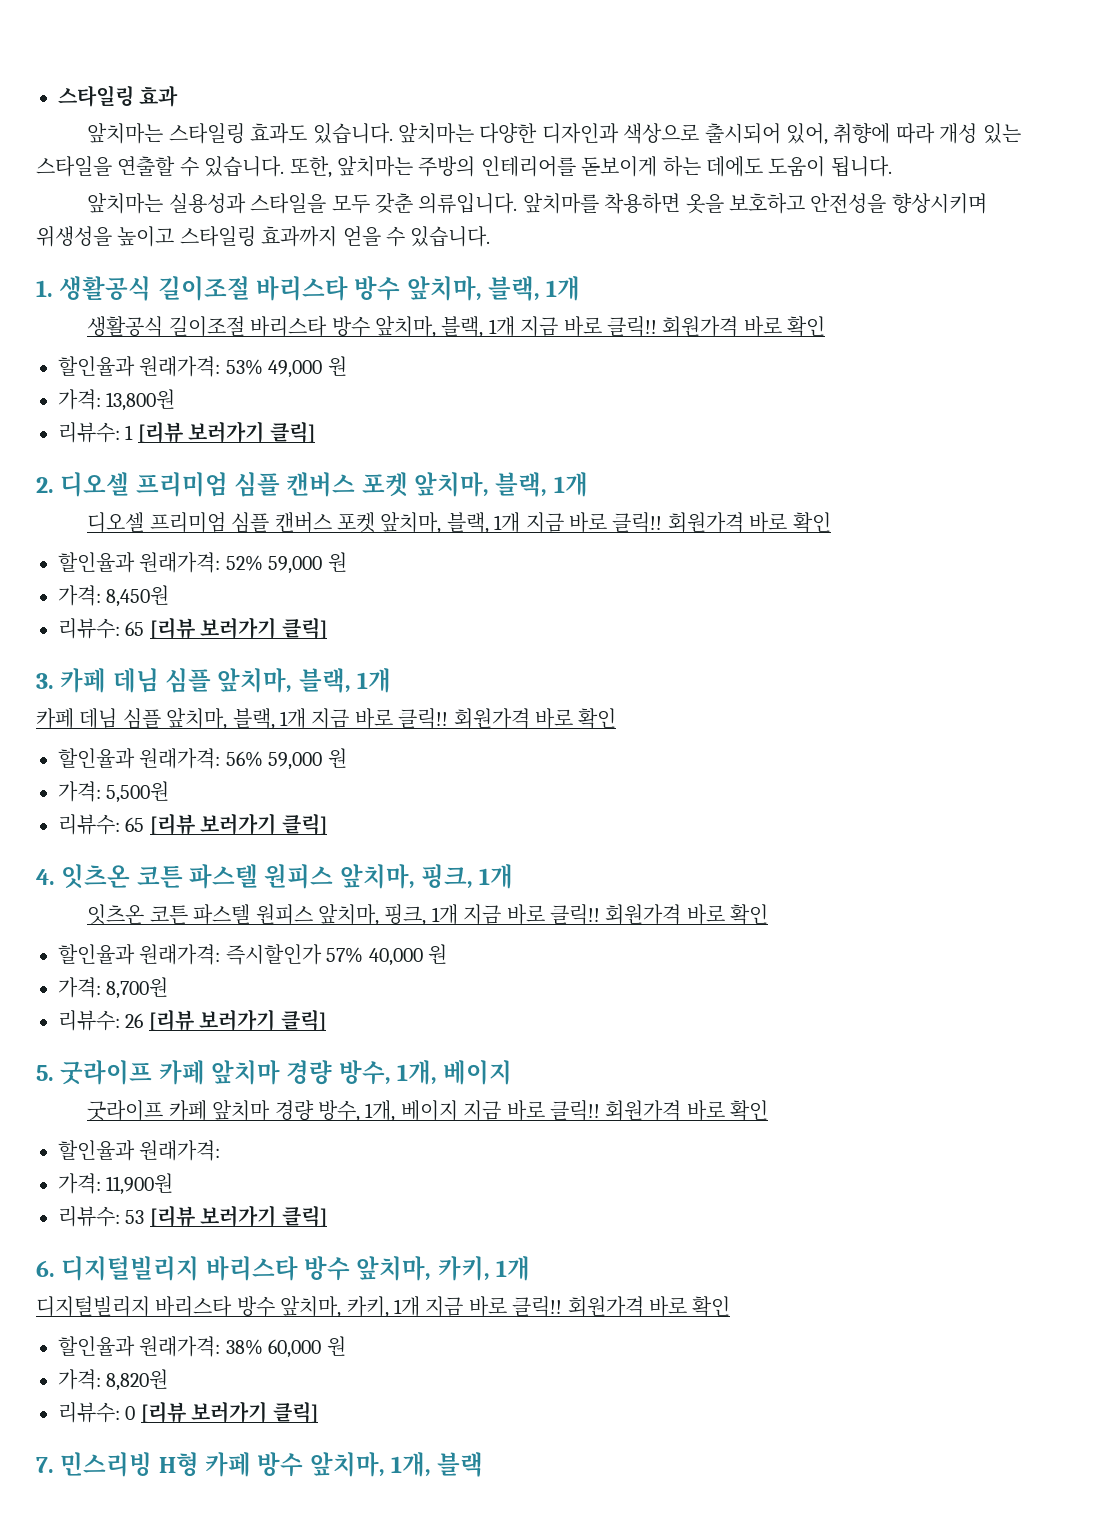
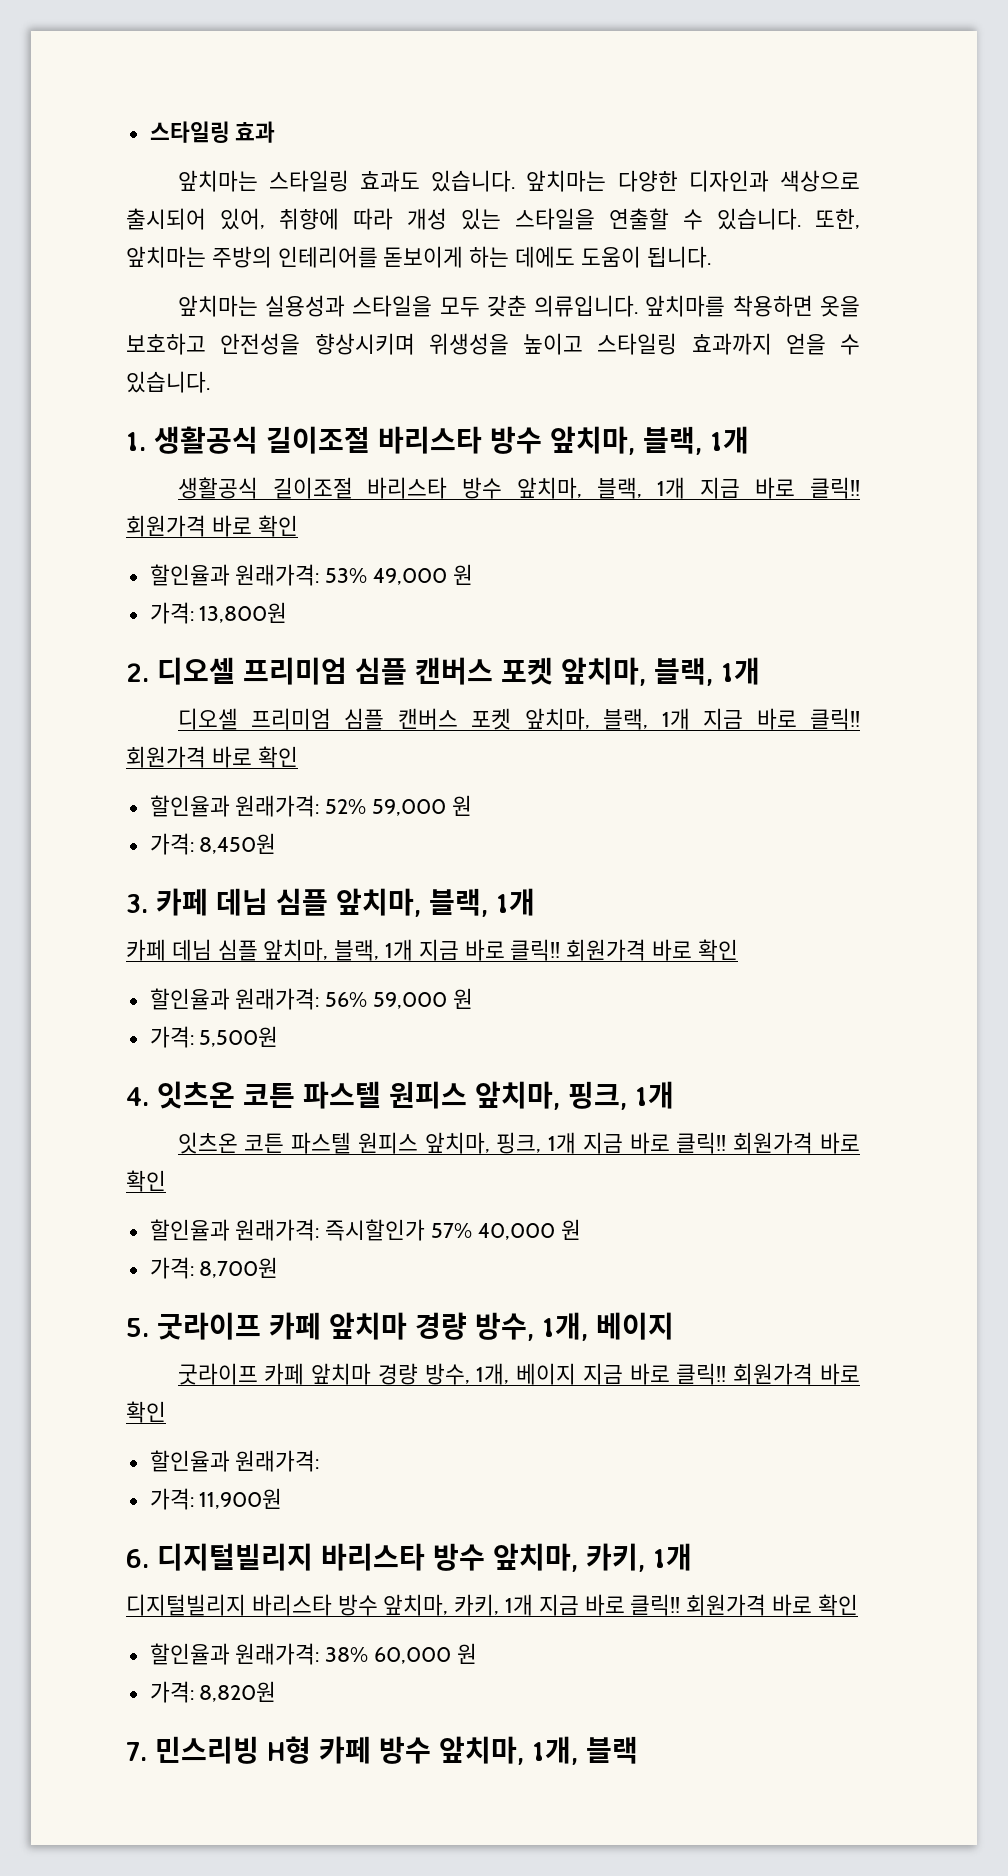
- 리뷰수: 1 [리뷰 보러가기 클릭]
  가격: 8,450원
- 리뷰수: 65 [리뷰 보러가기 클릭]
  가격: 5,500원
- 리뷰수: 65 [리뷰 보러가기 클릭]
- 리뷰수: 26 [리뷰 보러가기 클릭]
- 리뷰수: 53 [리뷰 보러가기 클릭]
- 리뷰수: 0 [리뷰 보러가기 클릭]

